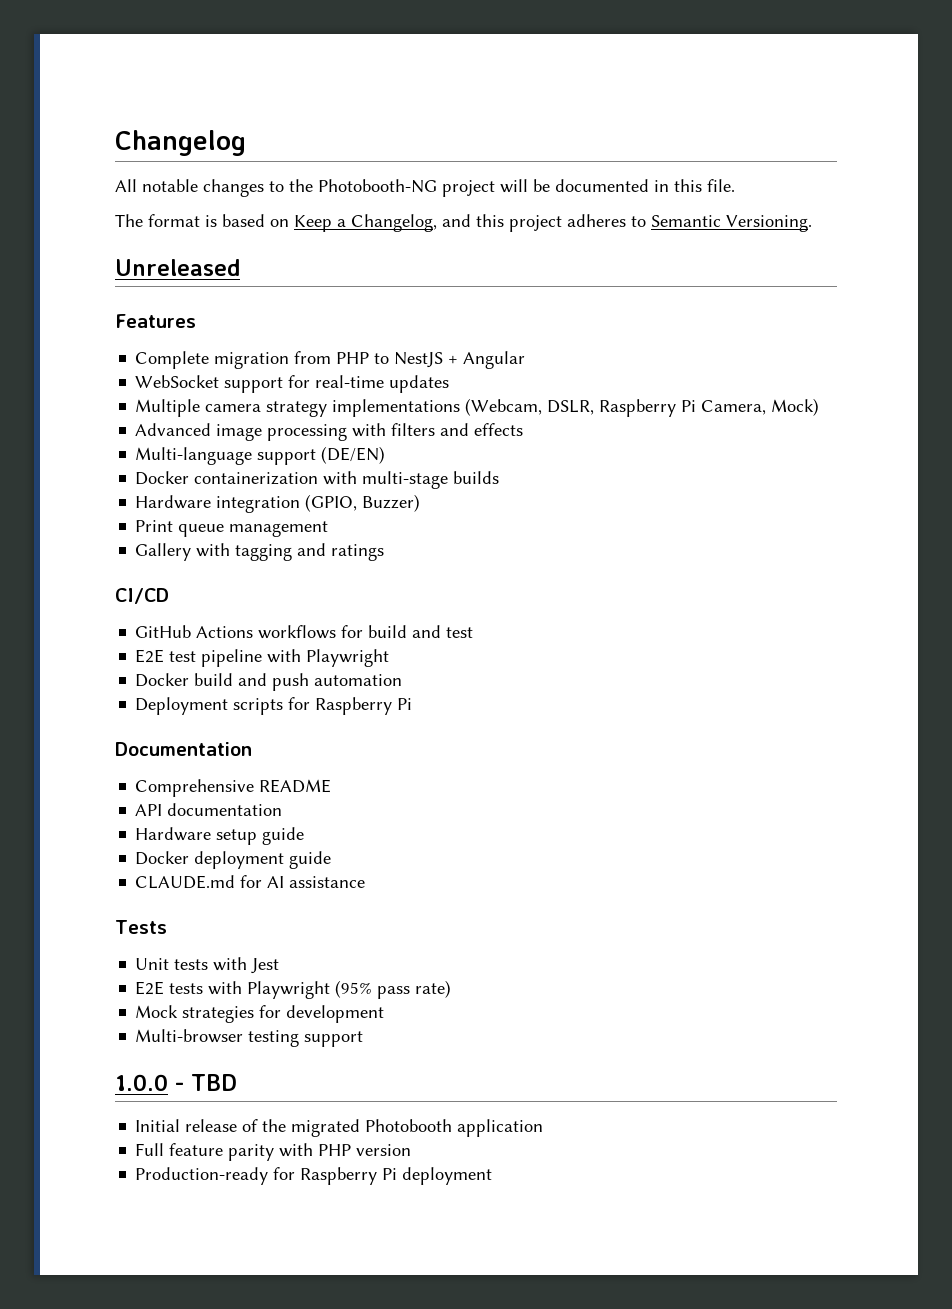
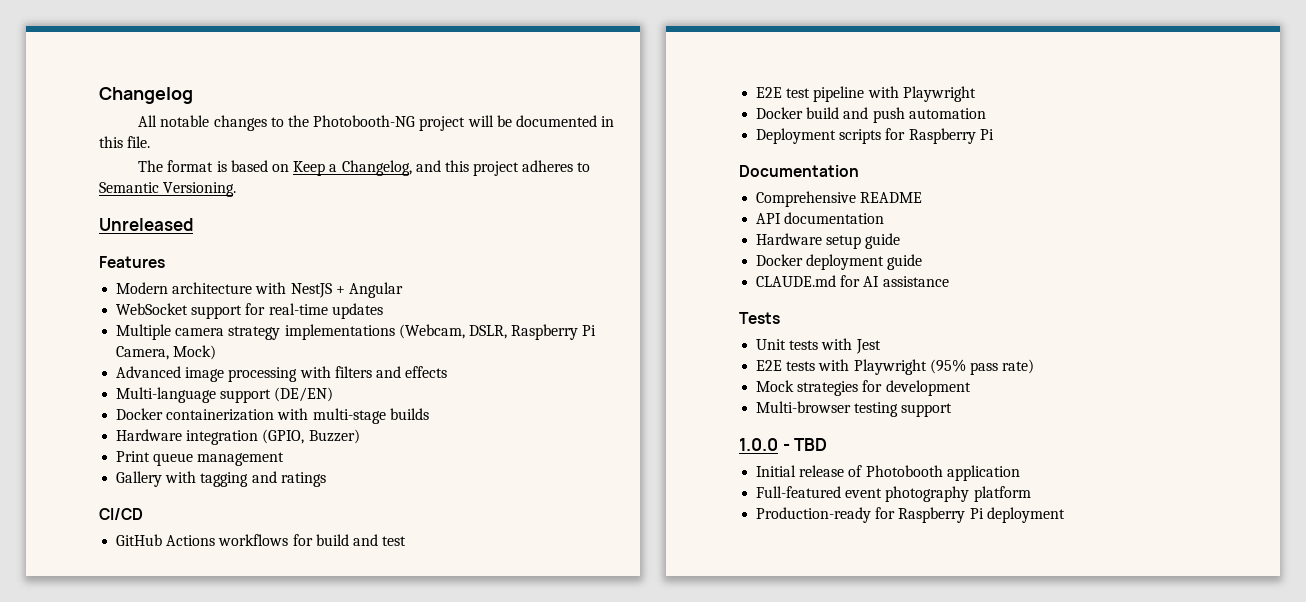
- Complete migration from PHP to NestJS + Angular
+ Modern architecture with NestJS + Angular
- Initial release of the migrated Photobooth application
+ Initial release of Photobooth application
- Full feature parity with PHP version
+ Full-featured event photography platform

